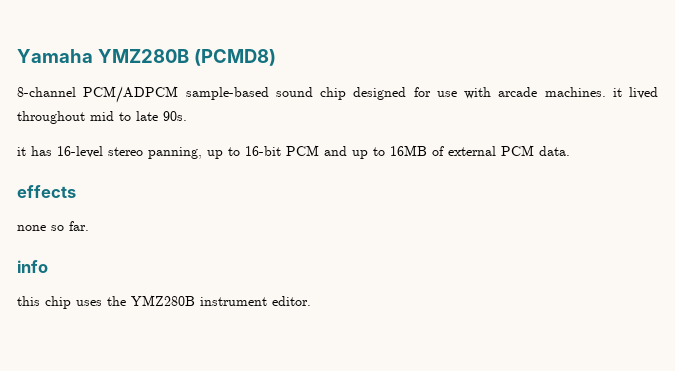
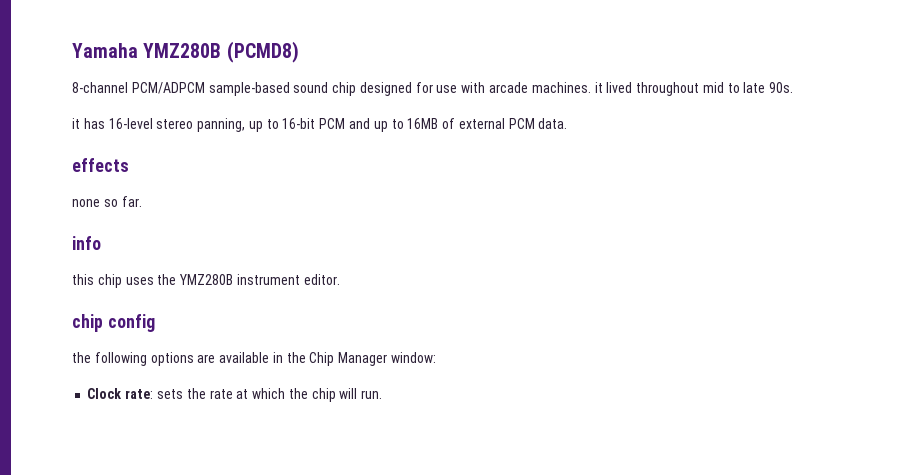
+ chip config
+ the following options are available in the Chip Manager window:
+ Clock rate: sets the rate at which the chip will run.

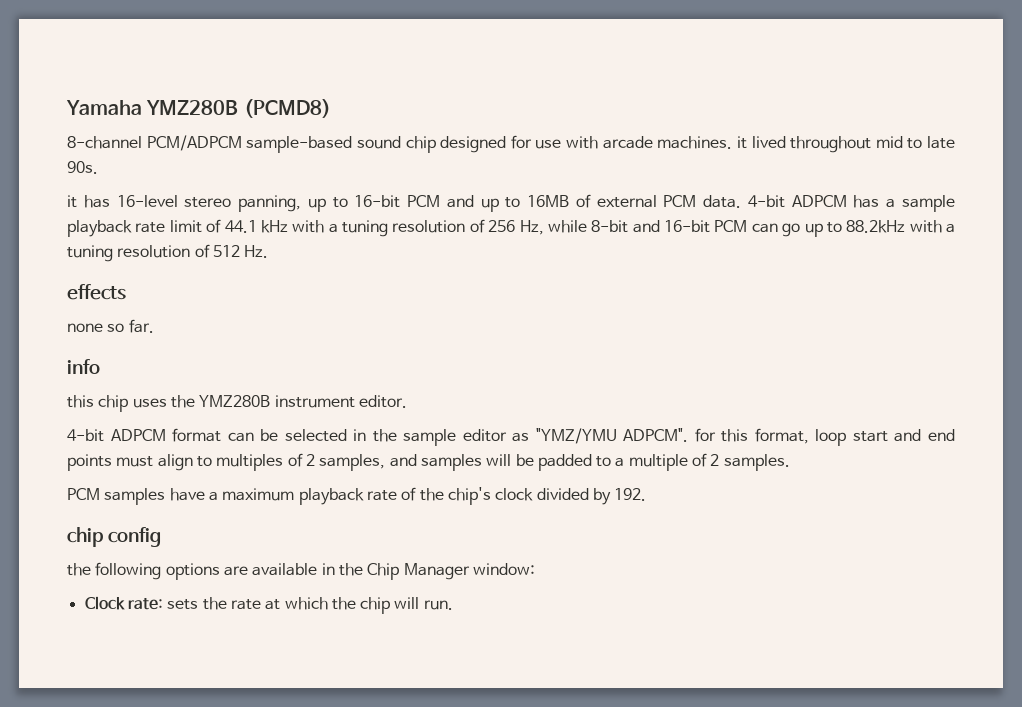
+ 4-bit ADPCM has a sample playback rate limit of 44.1 kHz with a tuning resolution of 256 Hz, while 8-bit and 16-bit PCM can go up to 88.2kHz with a tuning resolution of 512 Hz.
+ 4-bit ADPCM format can be selected in the sample editor as "YMZ/YMU ADPCM". for this format, loop start and end points must align to multiples of 2 samples, and samples will be padded to a multiple of 2 samples.
+ PCM samples have a maximum playback rate of the chip's clock divided by 192.

